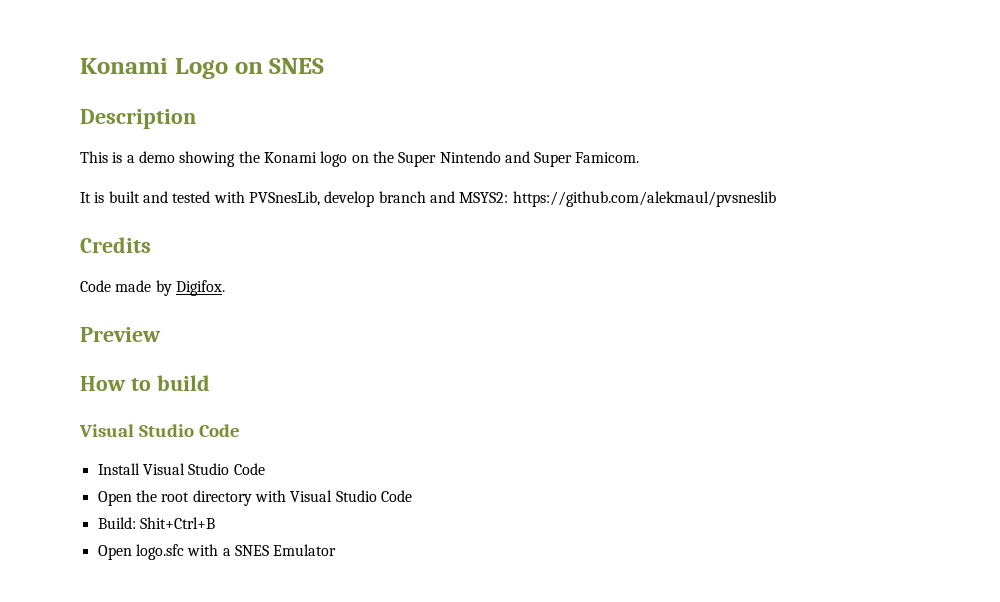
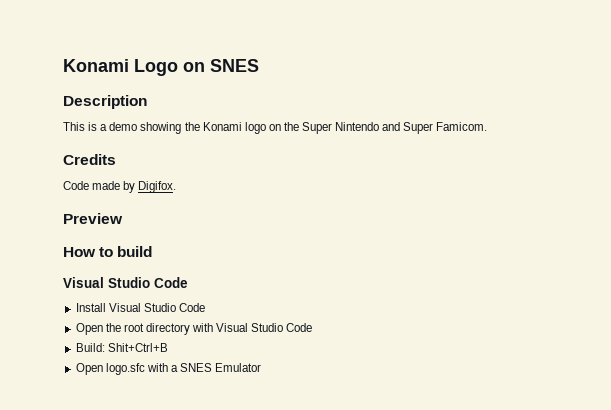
- It is built and tested with PVSnesLib, develop branch and MSYS2: https://github.com/alekmaul/pvsneslib

